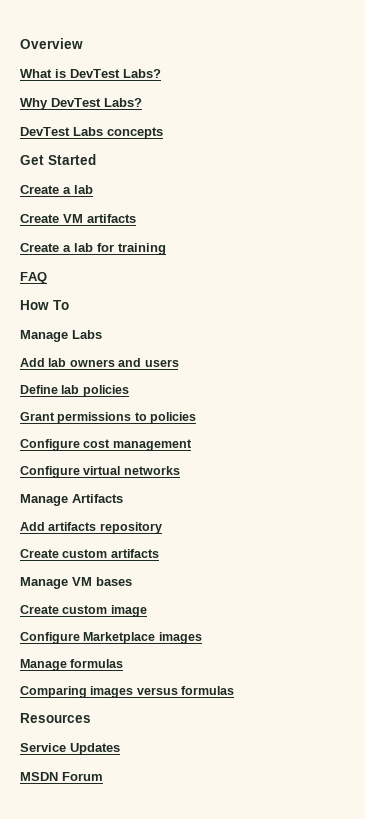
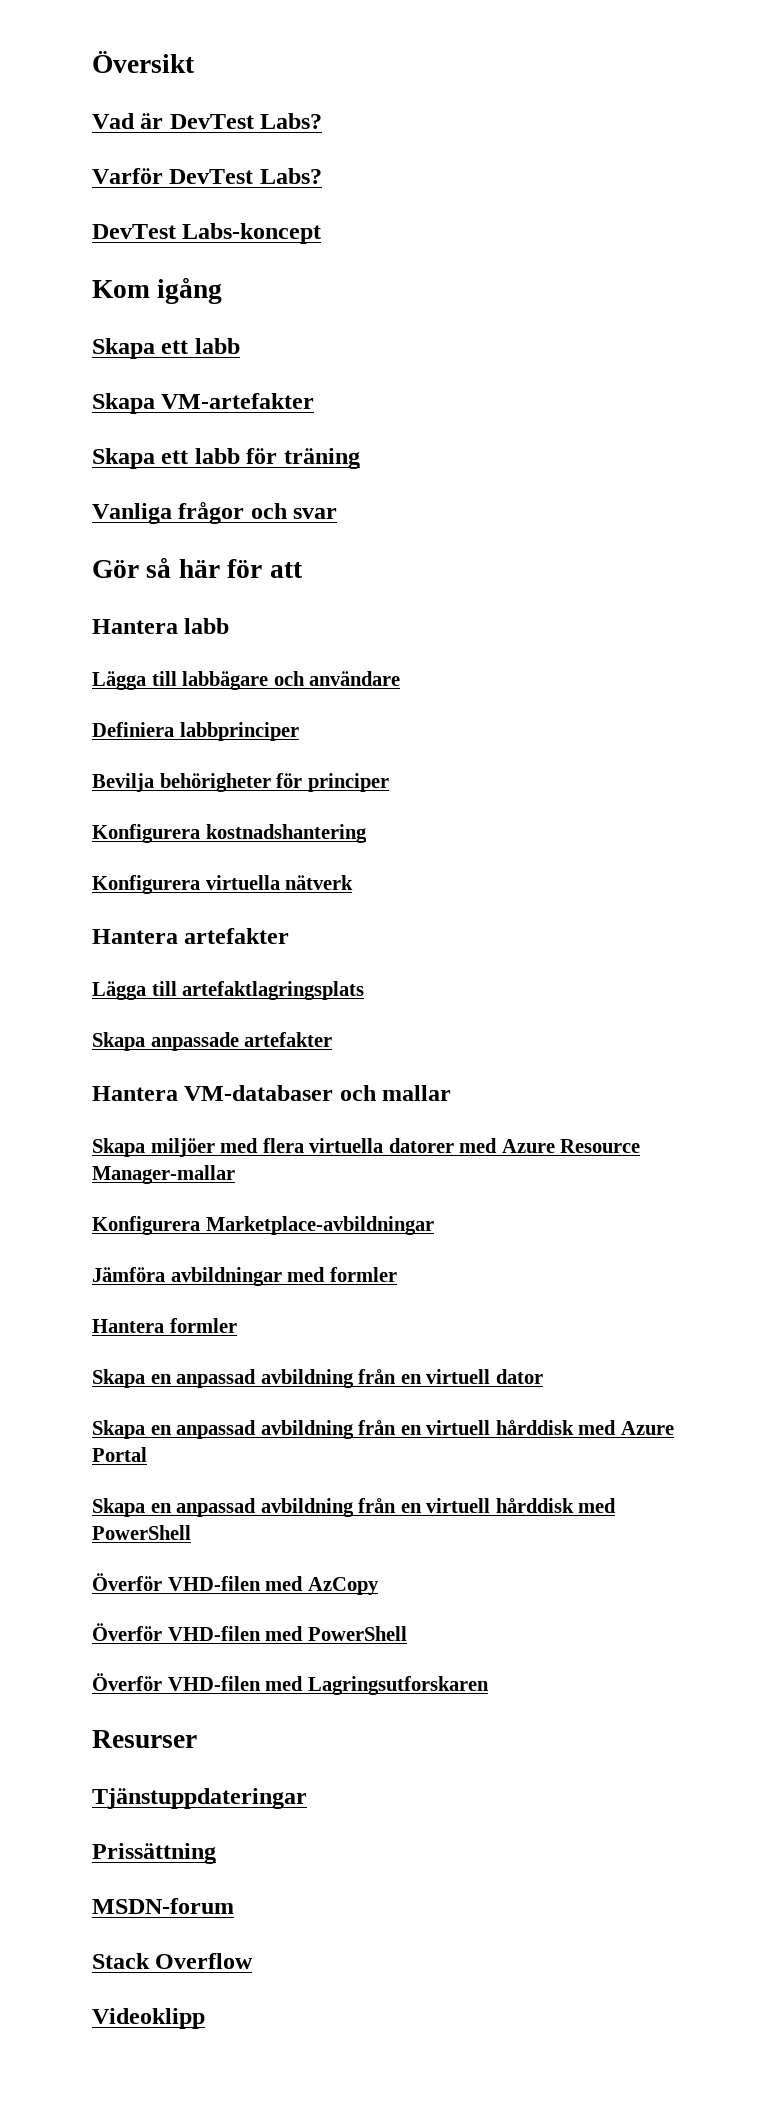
- Overview
- What is DevTest Labs?
- Why DevTest Labs?
+ Översikt
+ Vad är DevTest Labs?
+ Varför DevTest Labs?
- DevTest Labs concepts
- Get Started
- Create a lab
- Create VM artifacts
- Create a lab for training
- FAQ
- How To
- Manage Labs
- Add lab owners and users
- Define lab policies
- Grant permissions to policies
- Configure cost management
- Configure virtual networks
- Manage Artifacts
- Add artifacts repository
- Create custom artifacts
- Manage VM bases
- Create custom image
- Configure Marketplace images
- Manage formulas
- Comparing images versus formulas
- Resources
- Service Updates
- MSDN Forum
+ DevTest Labs-koncept
+ Kom igång
+ Skapa ett labb
+ Skapa VM-artefakter
+ Skapa ett labb för träning
+ Vanliga frågor och svar
+ Gör så här för att
+ Hantera labb
+ Lägga till labbägare och användare
+ Definiera labbprinciper
+ Bevilja behörigheter för principer
+ Konfigurera kostnadshantering
+ Konfigurera virtuella nätverk
+ Hantera artefakter
+ Lägga till artefaktlagringsplats
+ Skapa anpassade artefakter
+ Hantera VM-databaser och mallar
+ Skapa miljöer med flera virtuella datorer med Azure Resource Manager-mallar
+ Konfigurera Marketplace-avbildningar
+ Jämföra avbildningar med formler
+ Hantera formler
+ Skapa en anpassad avbildning från en virtuell dator
+ Skapa en anpassad avbildning från en virtuell hårddisk med Azure Portal
+ Skapa en anpassad avbildning från en virtuell hårddisk med PowerShell
+ Överför VHD-filen med AzCopy
+ Överför VHD-filen med PowerShell
+ Överför VHD-filen med Lagringsutforskaren
+ Resurser
+ Tjänstuppdateringar
+ Prissättning
+ MSDN-forum
+ Stack Overflow
+ Videoklipp

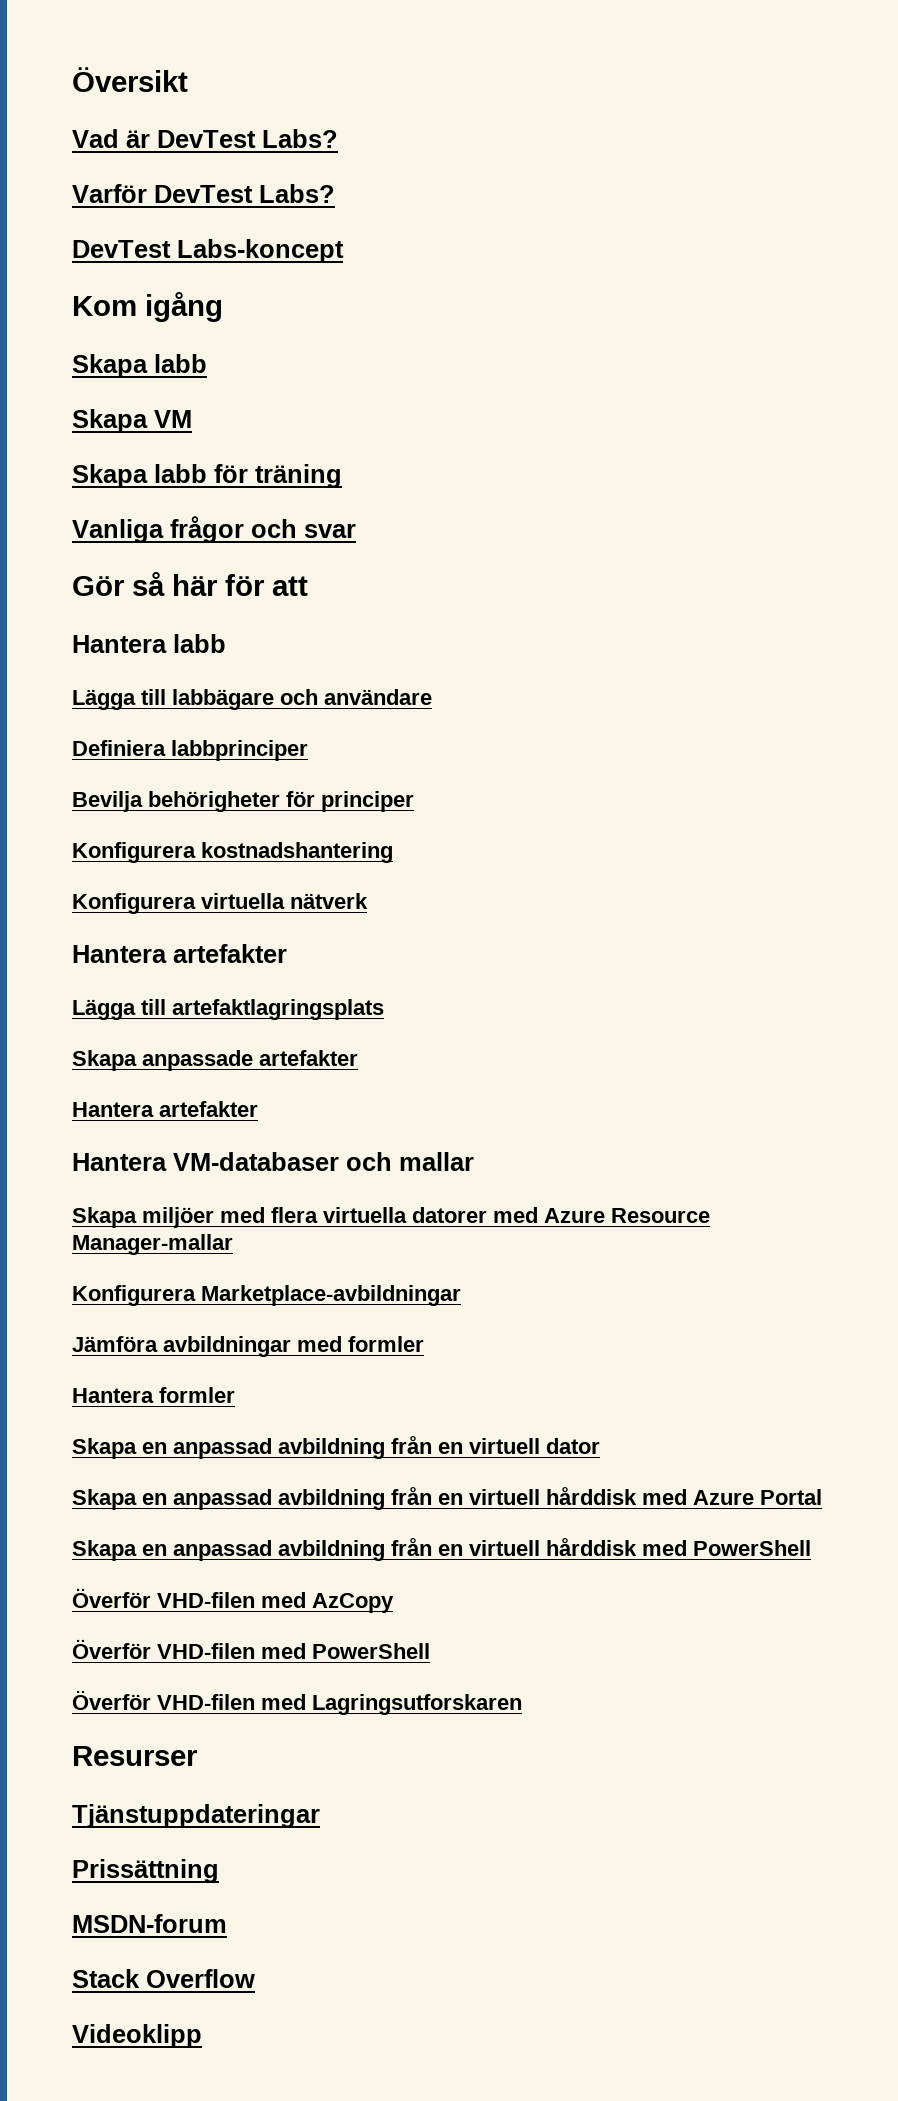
  Kom igång
- Skapa ett labb
+ Skapa labb
- Skapa VM-artefakter
- Skapa ett labb för träning
+ Skapa VM
+ Skapa labb för träning
  Skapa anpassade artefakter
+ Hantera artefakter

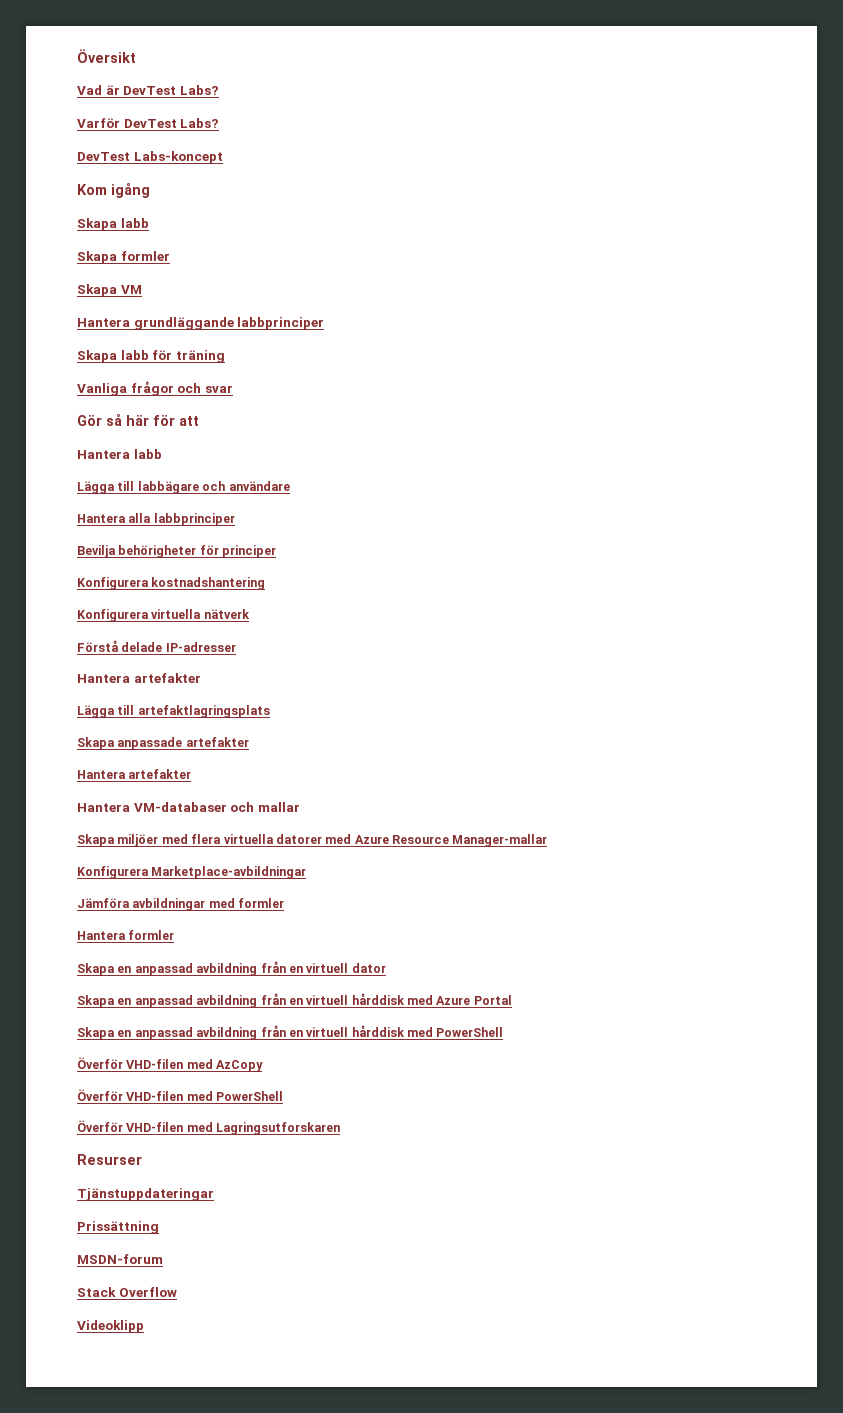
+ Skapa formler
+ Hantera grundläggande labbprinciper
- Definiera labbprinciper
+ Hantera alla labbprinciper
+ Förstå delade IP-adresser

